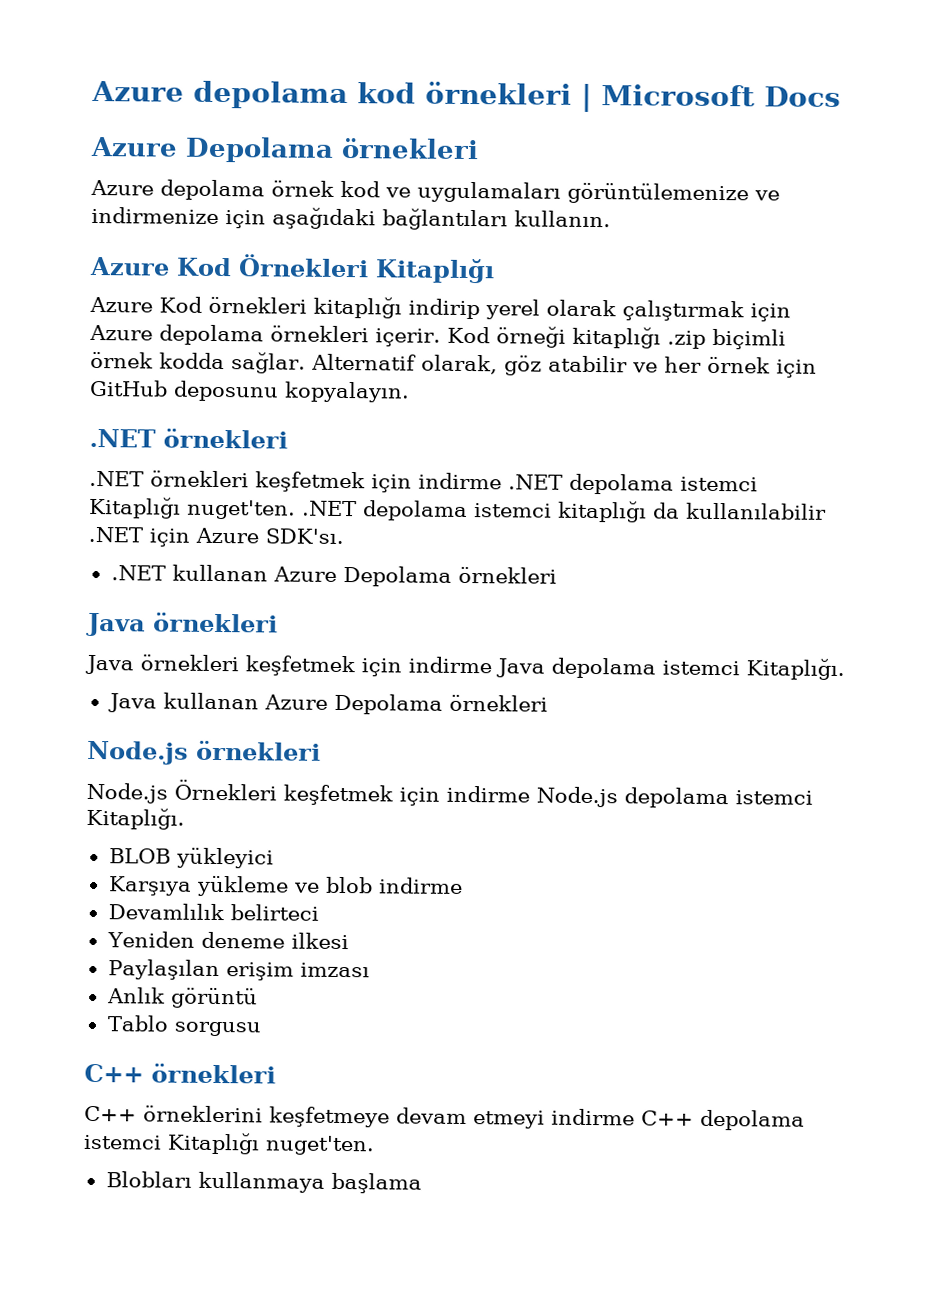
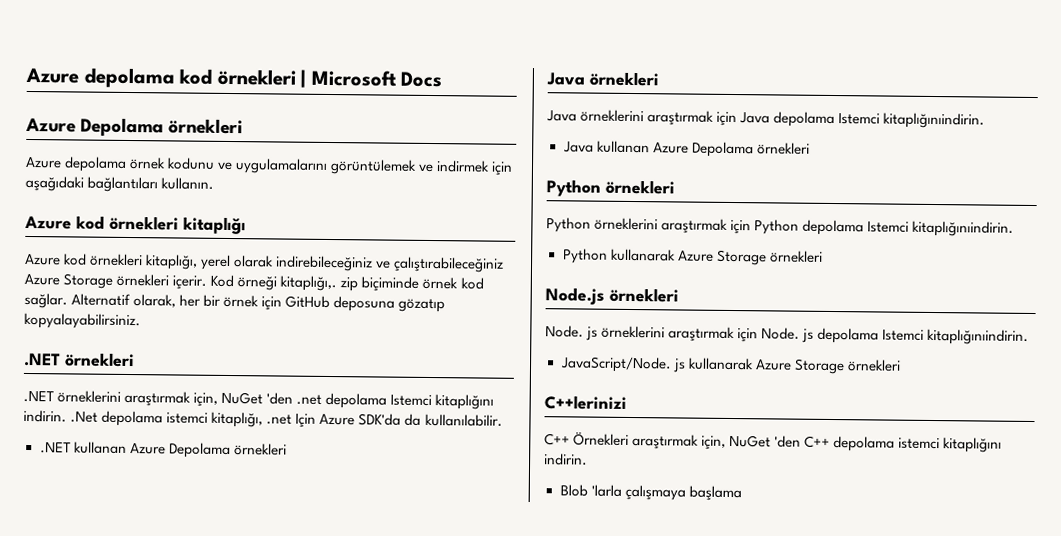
- Azure depolama örnek kod ve uygulamaları görüntülemenize ve indirmenize için aşağıdaki bağlantıları kullanın.
+ Azure depolama örnek kodunu ve uygulamalarını görüntülemek ve indirmek için aşağıdaki bağlantıları kullanın.
- Azure Kod Örnekleri Kitaplığı
- Azure Kod örnekleri kitaplığı indirip yerel olarak çalıştırmak için Azure depolama örnekleri içerir. Kod örneği kitaplığı .zip biçimli örnek kodda sağlar. Alternatif olarak, göz atabilir ve her örnek için GitHub deposunu kopyalayın.
+ Azure kod örnekleri kitaplığı
+ Azure kod örnekleri kitaplığı, yerel olarak indirebileceğiniz ve çalıştırabileceğiniz Azure Storage örnekleri içerir. Kod örneği kitaplığı,. zip biçiminde örnek kod sağlar. Alternatif olarak, her bir örnek için GitHub deposuna gözatıp kopyalayabilirsiniz.
  .NET örnekleri
- .NET örnekleri keşfetmek için indirme .NET depolama istemci Kitaplığı nuget'ten. .NET depolama istemci kitaplığı da kullanılabilir .NET için Azure SDK'sı.
+ .NET örneklerini araştırmak için, NuGet 'den .net depolama Istemci kitaplığını indirin. .Net depolama istemci kitaplığı, .net Için Azure SDK'da da kullanılabilir.
- Java örnekleri keşfetmek için indirme Java depolama istemci Kitaplığı.
+ Java örneklerini araştırmak için Java depolama Istemci kitaplığınıindirin.
+ Python örnekleri
+ Python örneklerini araştırmak için Python depolama Istemci kitaplığınıindirin.
+ Python kullanarak Azure Storage örnekleri
  Node.js örnekleri
- Node.js Örnekleri keşfetmek için indirme Node.js depolama istemci Kitaplığı.
- BLOB yükleyici
- Karşıya yükleme ve blob indirme
- Devamlılık belirteci
- Yeniden deneme ilkesi
- Paylaşılan erişim imzası
- Anlık görüntü
- Tablo sorgusu
- C++ örnekleri
- C++ örneklerini keşfetmeye devam etmeyi indirme C++ depolama istemci Kitaplığı nuget'ten.
- Blobları kullanmaya başlama
+ Node. js örneklerini araştırmak için Node. js depolama Istemci kitaplığınıindirin.
+ JavaScript/Node. js kullanarak Azure Storage örnekleri
+ C++lerinizi
+ C++ Örnekleri araştırmak için, NuGet 'den C++ depolama istemci kitaplığını indirin.
+ Blob 'larla çalışmaya başlama

